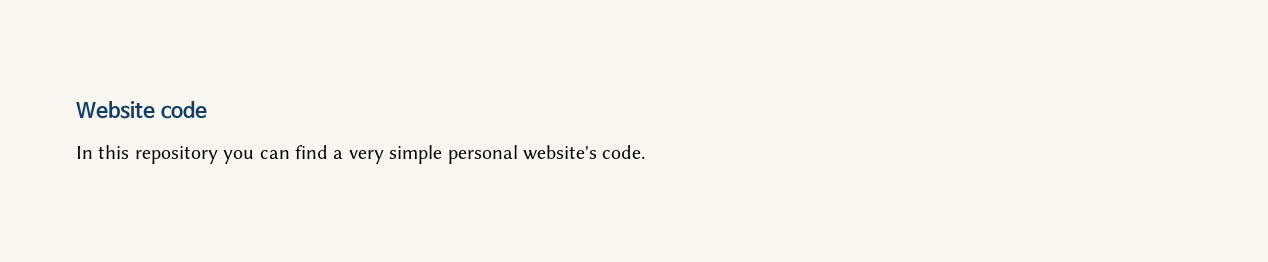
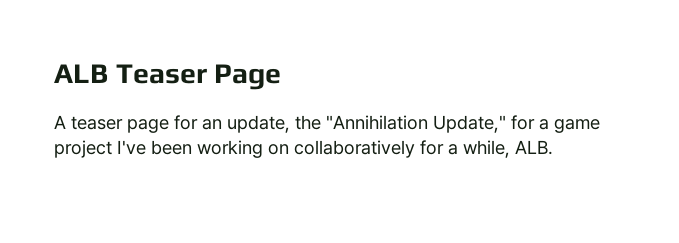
- Website code
- In this repository you can find a very simple personal website's code.
+ ALB Teaser Page
+ A teaser page for an update, the "Annihilation Update," for a game project I've been working on collaboratively for a while, ALB.

